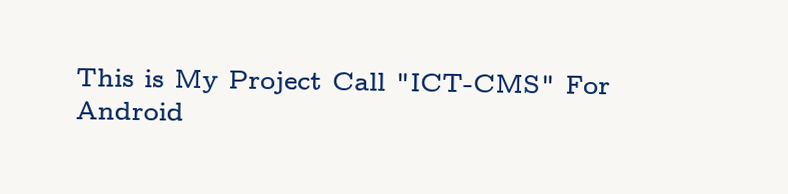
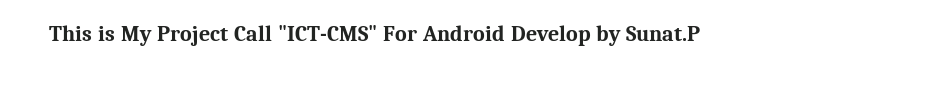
- This is My Project Call "ICT-CMS" For Android
+ This is My Project Call "ICT-CMS" For Android Develop by Sunat.P

